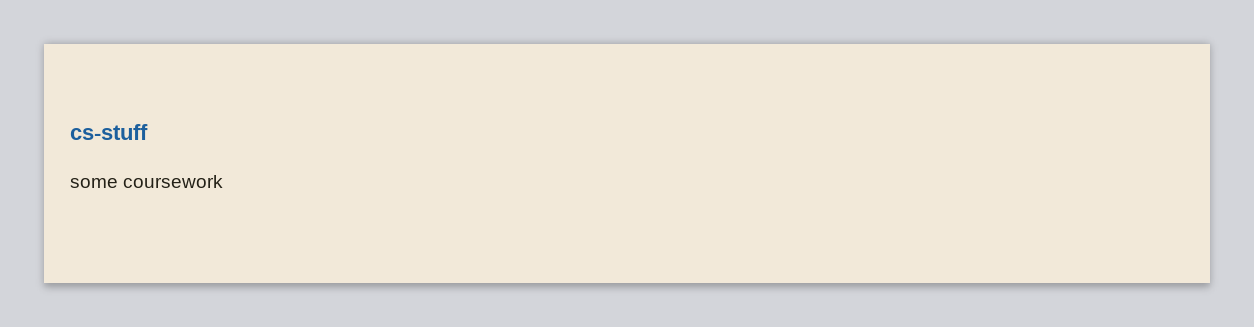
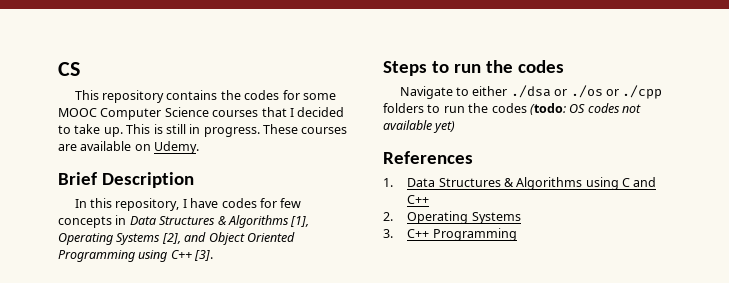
- cs-stuff
- some coursework
+ CS
+ This repository contains the codes for some MOOC Computer Science courses that I decided to take up. This is still in progress. These courses are available on Udemy.
+ Brief Description
+ In this repository, I have codes for few concepts in Data Structures & Algorithms [1], Operating Systems [2], and Object Oriented Programming using C++ [3].
+ Steps to run the codes
+ Navigate to either ./dsa or ./os or ./cpp folders to run the codes (todo: OS codes not available yet)
+ References
+ 1. Data Structures & Algorithms using C and C++
+ 2. Operating Systems
+ 3. C++ Programming

